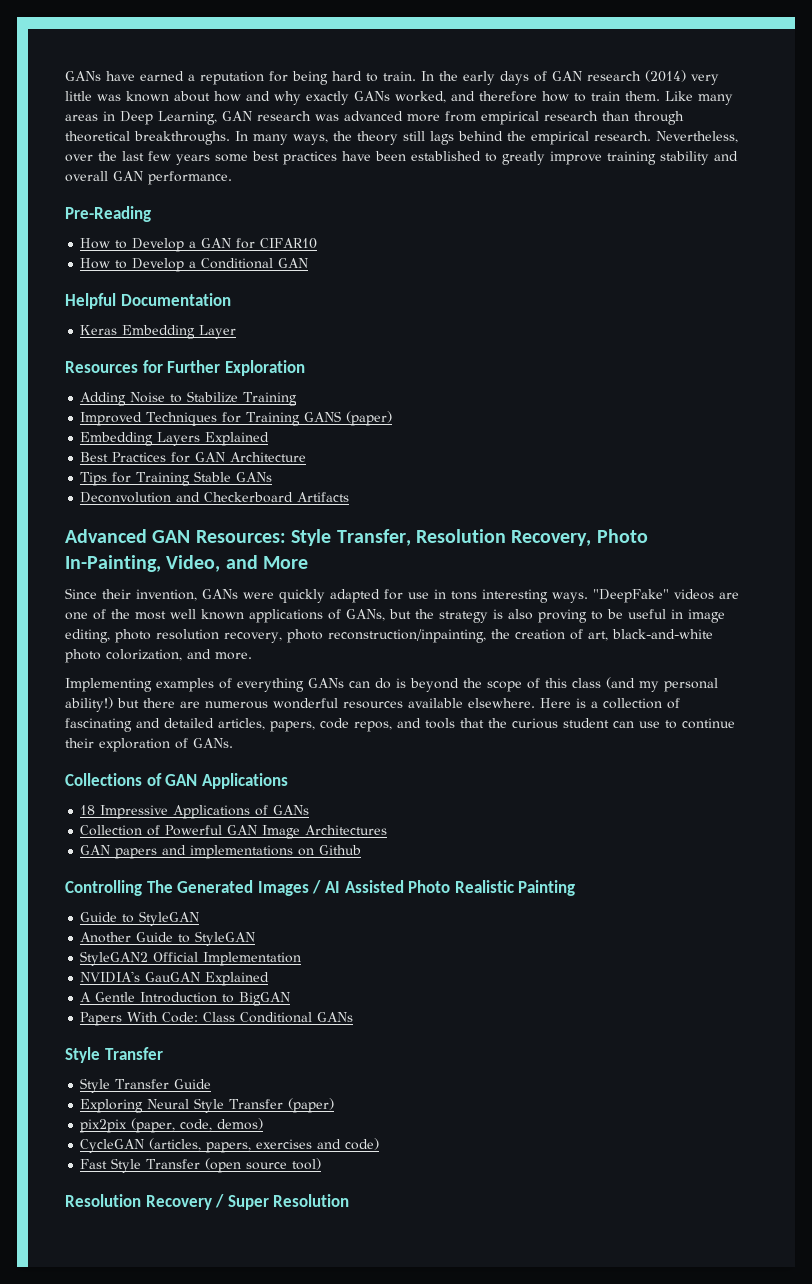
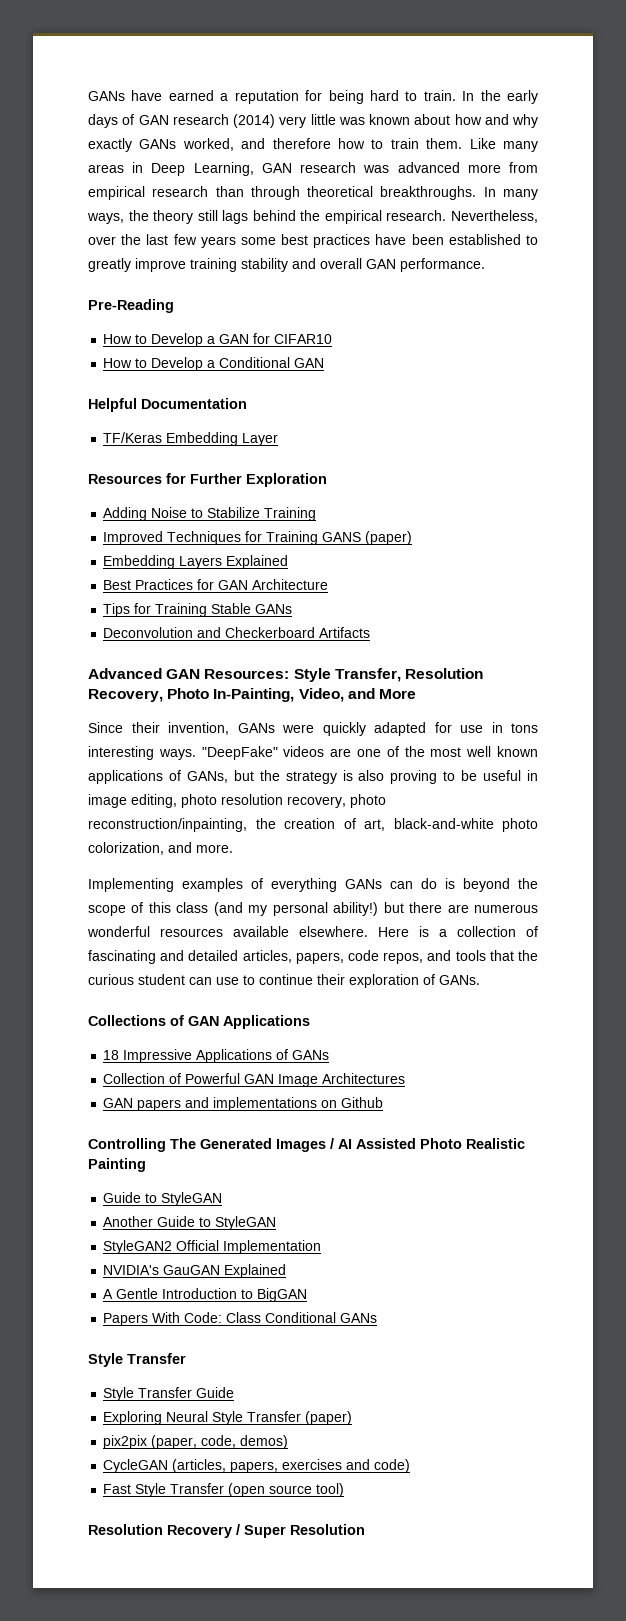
- Keras Embedding Layer
+ TF/Keras Embedding Layer

